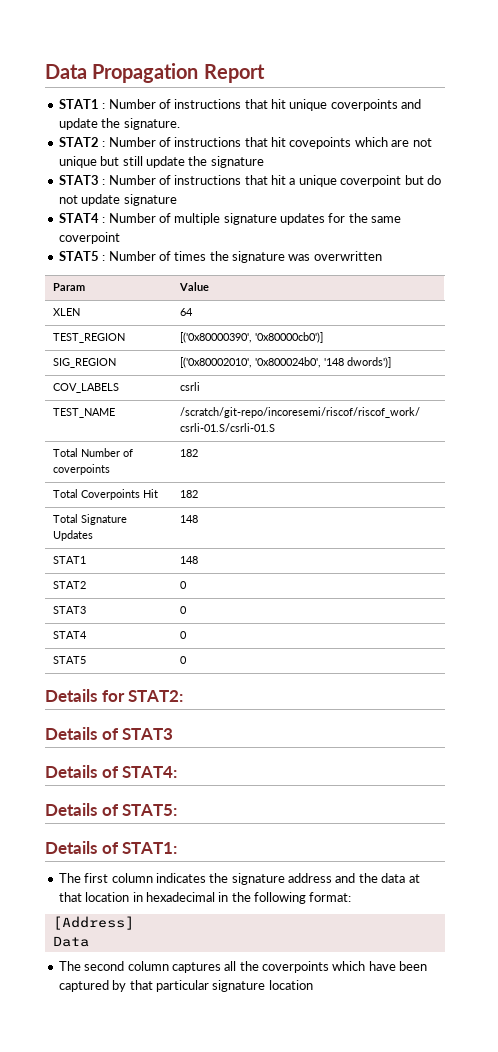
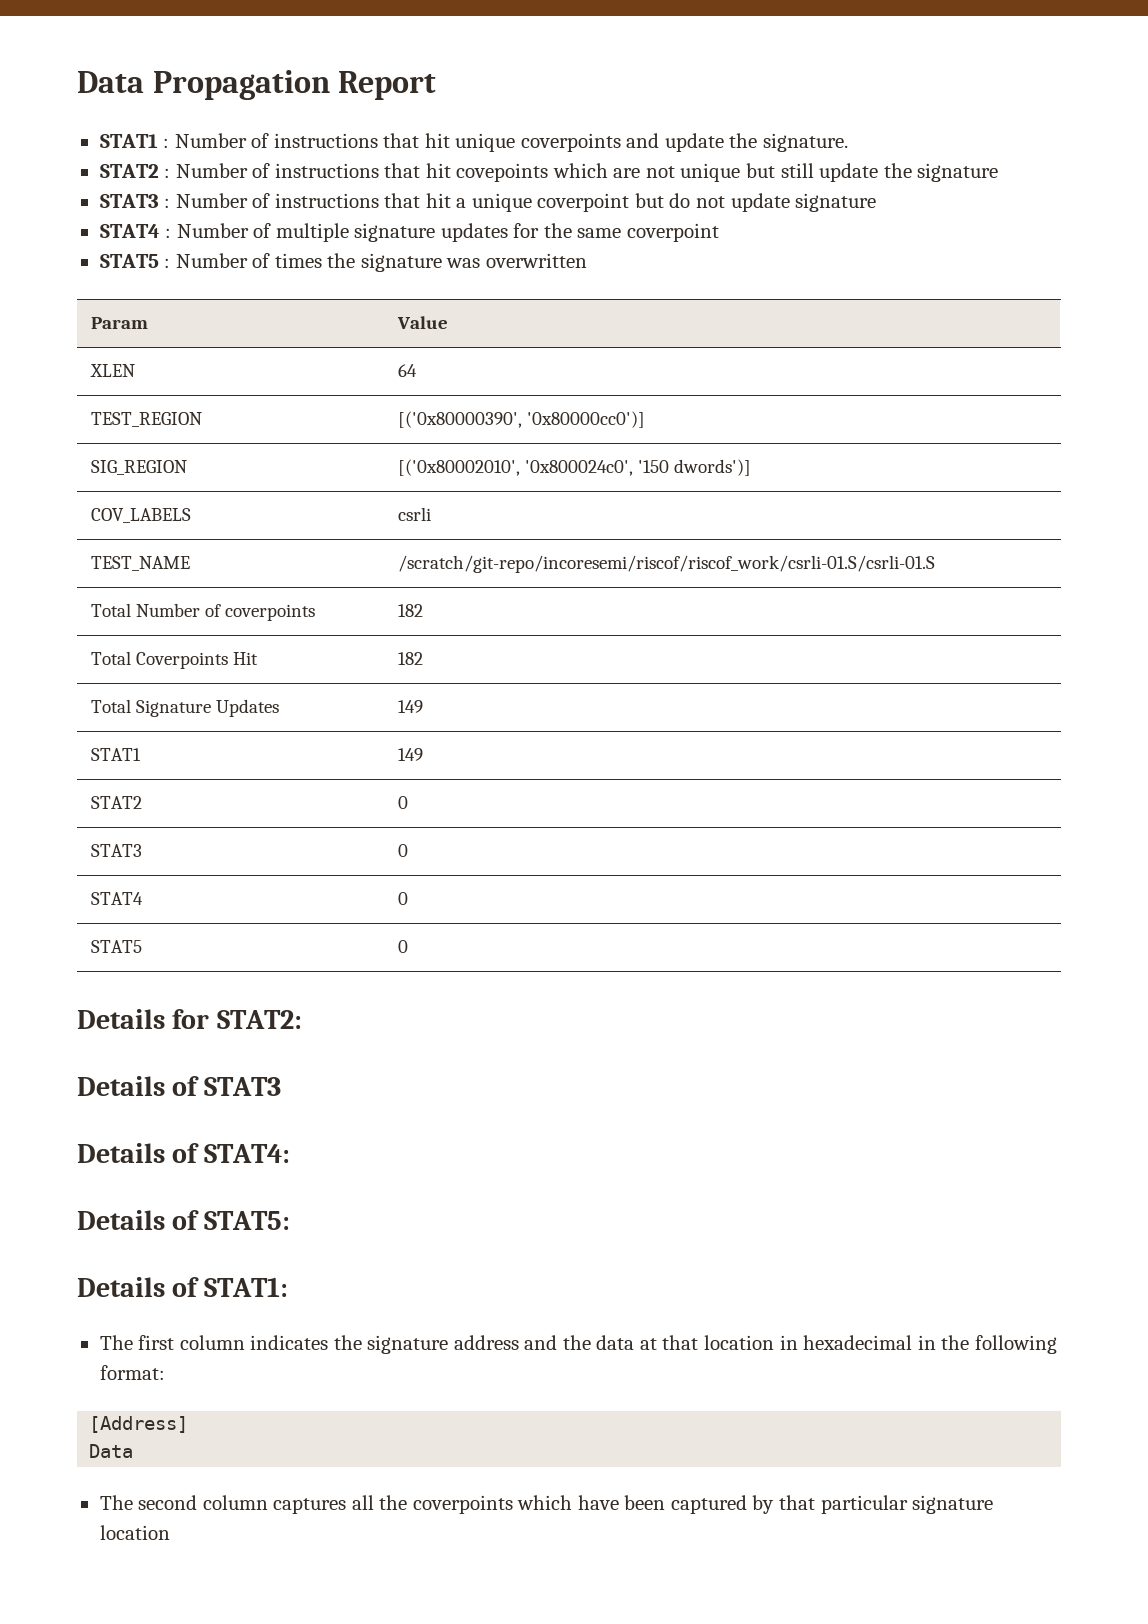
- TEST_REGION | [('0x80000390', '0x80000cb0')]
+ TEST_REGION | [('0x80000390', '0x80000cc0')]
- SIG_REGION | [('0x80002010', '0x800024b0', '148 dwords')]
+ SIG_REGION | [('0x80002010', '0x800024c0', '150 dwords')]
- Total Signature Updates | 148
+ Total Signature Updates | 149
- STAT1 | 148
+ STAT1 | 149

